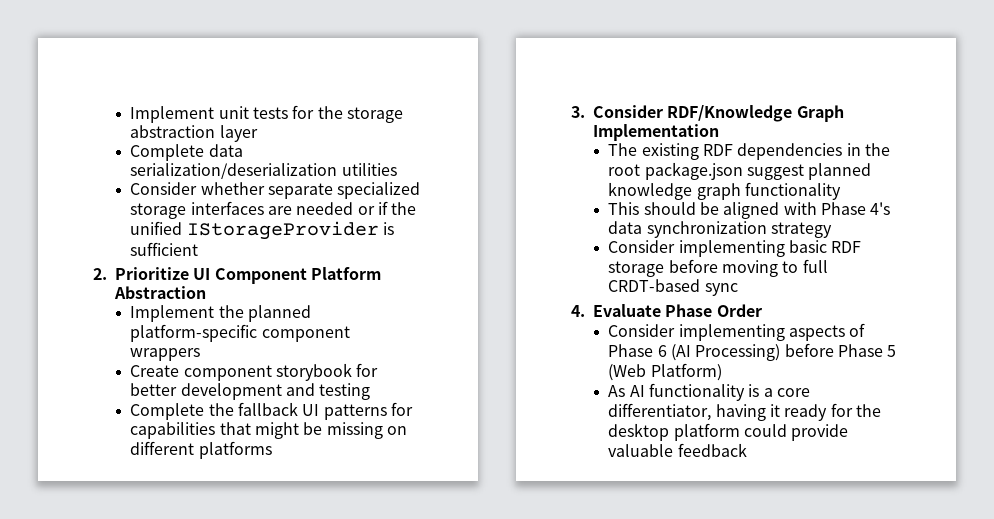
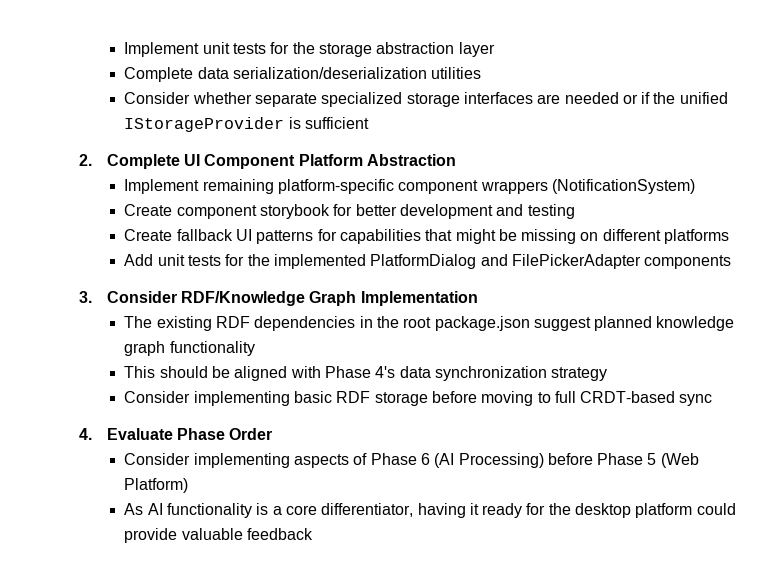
- 2. Prioritize UI Component Platform Abstraction
+ 2. Complete UI Component Platform Abstraction
- Implement the planned platform-specific component wrappers
+ Implement remaining platform-specific component wrappers (NotificationSystem)
- Complete the fallback UI patterns for capabilities that might be missing on different platforms
+ Create fallback UI patterns for capabilities that might be missing on different platforms
+ Add unit tests for the implemented PlatformDialog and FilePickerAdapter components

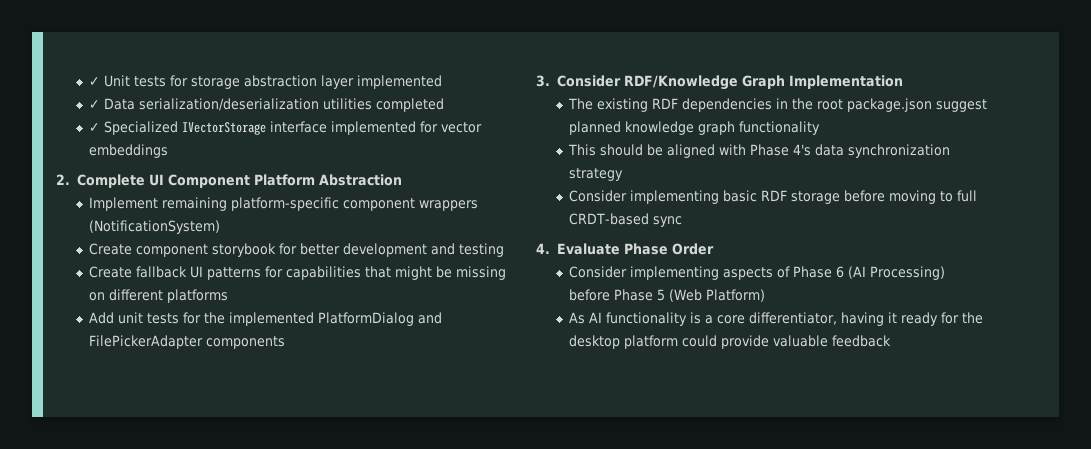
- Implement unit tests for the storage abstraction layer
- Complete data serialization/deserialization utilities
- Consider whether separate specialized storage interfaces are needed or if the unified IStorageProvider is sufficient
+ ✓ Unit tests for storage abstraction layer implemented
+ ✓ Data serialization/deserialization utilities completed
+ ✓ Specialized IVectorStorage interface implemented for vector embeddings

